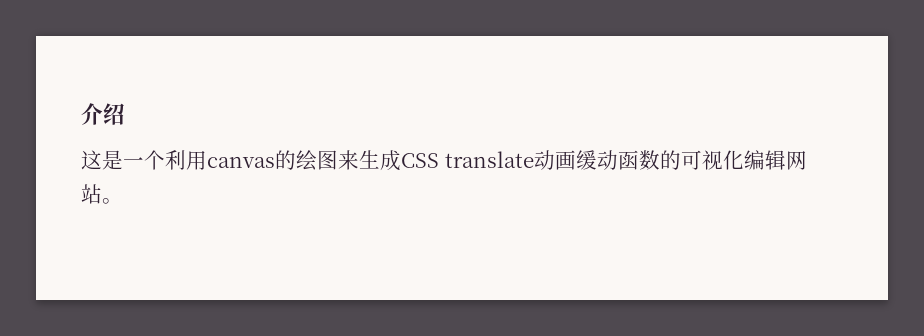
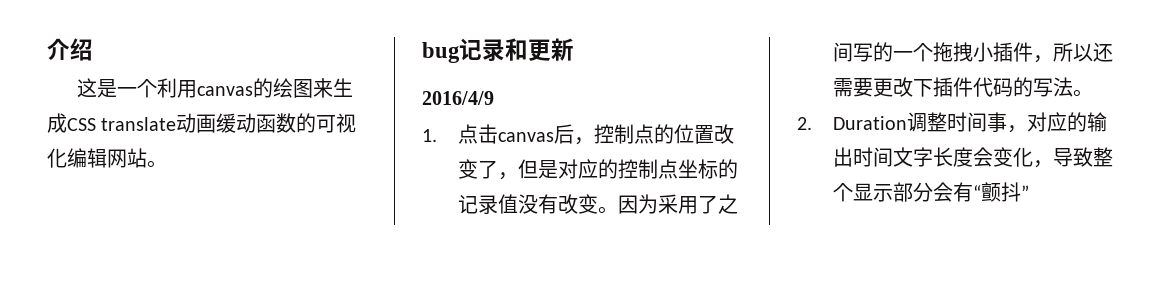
+ bug记录和更新
+ 2016/4/9
+ 1.点击canvas后，控制点的位置改变了，但是对应的控制点坐标的记录值没有改变。因为采用了之间写的一个拖拽小插件，所以还需要更改下插件代码的写法。
+ 2. Duration调整时间事，对应的输出时间文字长度会变化，导致整个显示部分会有“颤抖”

